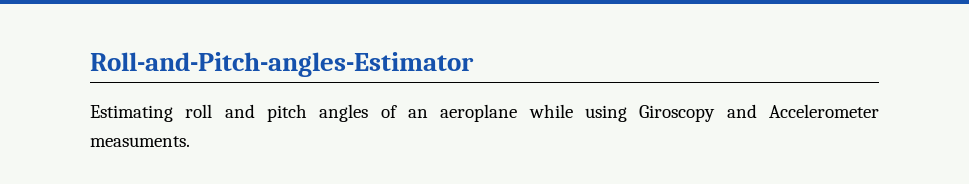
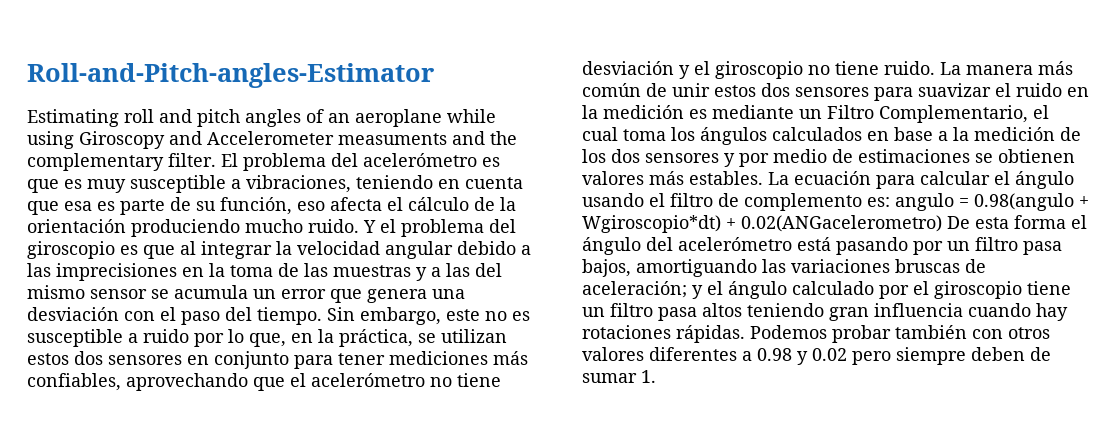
- Estimating roll and pitch angles of an aeroplane while using Giroscopy and Accelerometer measuments.
+ Estimating roll and pitch angles of an aeroplane while using Giroscopy and Accelerometer measuments and the complementary filter. El problema del acelerómetro es que es muy susceptible a vibraciones, teniendo en cuenta que esa es parte de su función, eso afecta el cálculo de la orientación produciendo mucho ruido. Y el problema del giroscopio es que al integrar la velocidad angular debido a las imprecisiones en la toma de las muestras y a las del mismo sensor se acumula un error que genera una desviación con el paso del tiempo. Sin embargo, este no es susceptible a ruido por lo que, en la práctica, se utilizan estos dos sensores en conjunto para tener mediciones más confiables, aprovechando que el acelerómetro no tiene desviación y el giroscopio no tiene ruido. La manera más común de unir estos dos sensores para suavizar el ruido en la medición es mediante un Filtro Complementario, el cual toma los ángulos calculados en base a la medición de los dos sensores y por medio de estimaciones se obtienen valores más estables. La ecuación para calcular el ángulo usando el filtro de complemento es: angulo = 0.98(angulo + Wgiroscopio*dt) + 0.02(ANGacelerometro) De esta forma el ángulo del acelerómetro está pasando por un filtro pasa bajos, amortiguando las variaciones bruscas de aceleración; y el ángulo calculado por el giroscopio tiene un filtro pasa altos teniendo gran influencia cuando hay rotaciones rápidas. Podemos probar también con otros valores diferentes a 0.98 y 0.02 pero siempre deben de sumar 1.

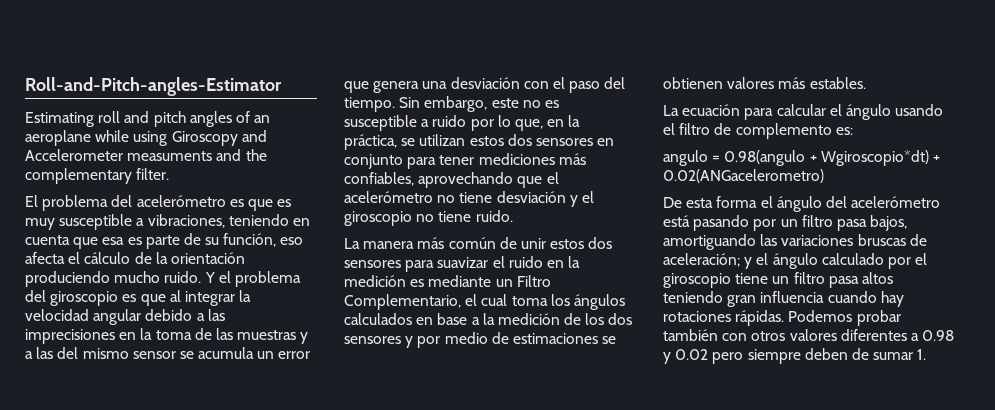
- Estimating roll and pitch angles of an aeroplane while using Giroscopy and Accelerometer measuments and the complementary filter. El problema del acelerómetro es que es muy susceptible a vibraciones, teniendo en cuenta que esa es parte de su función, eso afecta el cálculo de la orientación produciendo mucho ruido.
+ Estimating roll and pitch angles of an aeroplane while using Giroscopy and Accelerometer measuments and the complementary filter.
+ El problema del acelerómetro es que es muy susceptible a vibraciones, teniendo en cuenta que esa es parte de su función, eso afecta el cálculo de la orientación produciendo mucho ruido.
- Sin embargo, este no es susceptible a ruido por lo que, en la práctica, se utilizan estos dos sensores en conjunto para tener mediciones más confiables, aprovechando que el acelerómetro no tiene desviación y el giroscopio no tiene ruido. La manera más común de unir estos dos sensores para suavizar el ruido en la medición es mediante un Filtro Complementario, el cual toma los ángulos calculados en base a la medición de los dos sensores y por medio de estimaciones se obtienen valores más estables. La ecuación para calcular el ángulo usando el filtro de complemento es: angulo = 0.98(angulo + Wgiroscopio*dt) + 0.02(ANGacelerometro) De esta forma el ángulo del acelerómetro está pasando por un filtro pasa bajos, amortiguando las variaciones bruscas de aceleración;
+ Sin embargo, este no es susceptible a ruido por lo que, en la práctica, se utilizan estos dos sensores en conjunto para tener mediciones más confiables, aprovechando que el acelerómetro no tiene desviación y el giroscopio no tiene ruido.
+ La manera más común de unir estos dos sensores para suavizar el ruido en la medición es mediante un Filtro Complementario, el cual toma los ángulos calculados en base a la medición de los dos sensores y por medio de estimaciones se obtienen valores más estables.
+ La ecuación para calcular el ángulo usando el filtro de complemento es:
+ angulo = 0.98(angulo + Wgiroscopio*dt) + 0.02(ANGacelerometro)
+ De esta forma el ángulo del acelerómetro está pasando por un filtro pasa bajos, amortiguando las variaciones bruscas de aceleración;

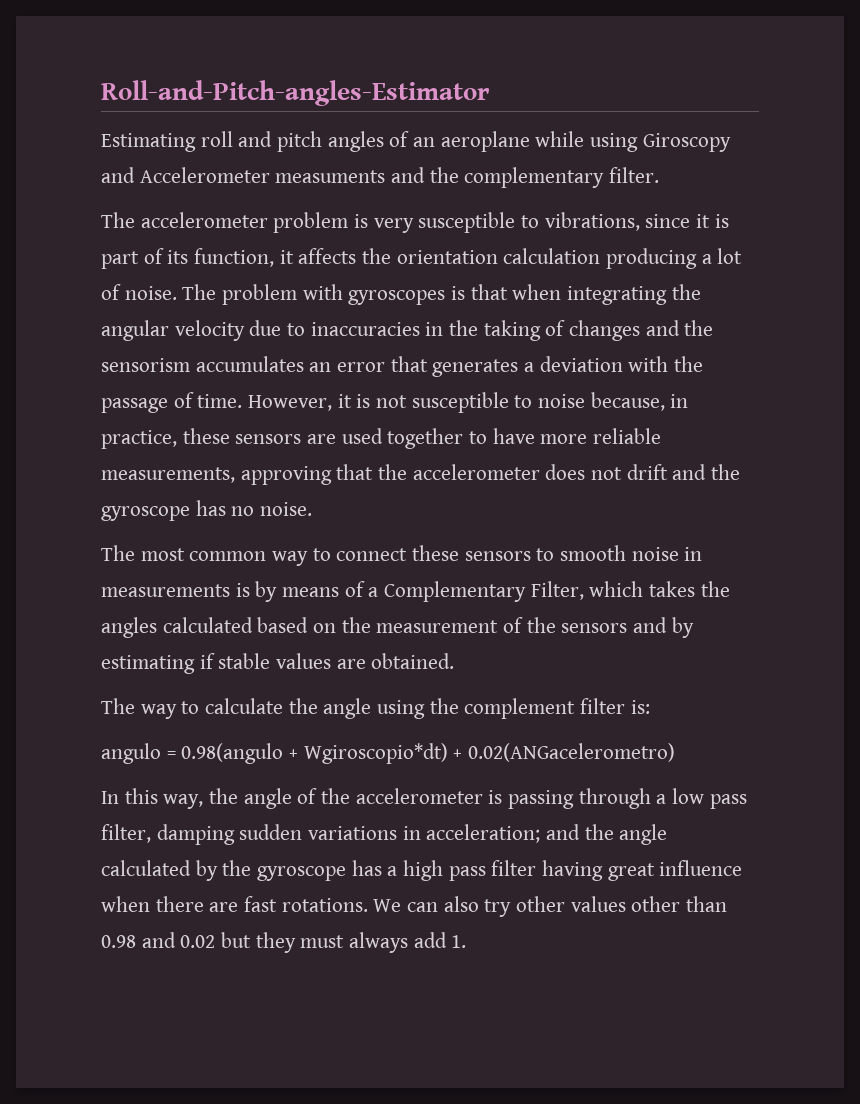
- El problema del acelerómetro es que es muy susceptible a vibraciones, teniendo en cuenta que esa es parte de su función, eso afecta el cálculo de la orientación produciendo mucho ruido. Y el problema del giroscopio es que al integrar la velocidad angular debido a las imprecisiones en la toma de las muestras y a las del mismo sensor se acumula un error que genera una desviación con el paso del tiempo. Sin embargo, este no es susceptible a ruido por lo que, en la práctica, se utilizan estos dos sensores en conjunto para tener mediciones más confiables, aprovechando que el acelerómetro no tiene desviación y el giroscopio no tiene ruido.
- La manera más común de unir estos dos sensores para suavizar el ruido en la medición es mediante un Filtro Complementario, el cual toma los ángulos calculados en base a la medición de los dos sensores y por medio de estimaciones se obtienen valores más estables.
- La ecuación para calcular el ángulo usando el filtro de complemento es:
+ The accelerometer problem is very susceptible to vibrations, since it is part of its function, it affects the orientation calculation producing a lot of noise. The problem with gyroscopes is that when integrating the angular velocity due to inaccuracies in the taking of changes and the sensorism accumulates an error that generates a deviation with the passage of time. However, it is not susceptible to noise because, in practice, these sensors are used together to have more reliable measurements, approving that the accelerometer does not drift and the gyroscope has no noise.
+ The most common way to connect these sensors to smooth noise in measurements is by means of a Complementary Filter, which takes the angles calculated based on the measurement of the sensors and by estimating if stable values are obtained.
+ The way to calculate the angle using the complement filter is:
- De esta forma el ángulo del acelerómetro está pasando por un filtro pasa bajos, amortiguando las variaciones bruscas de aceleración; y el ángulo calculado por el giroscopio tiene un filtro pasa altos teniendo gran influencia cuando hay rotaciones rápidas. Podemos probar también con otros valores diferentes a 0.98 y 0.02 pero siempre deben de sumar 1.
+ In this way, the angle of the accelerometer is passing through a low pass filter, damping sudden variations in acceleration; and the angle calculated by the gyroscope has a high pass filter having great influence when there are fast rotations. We can also try other values other than 0.98 and 0.02 but they must always add 1.

